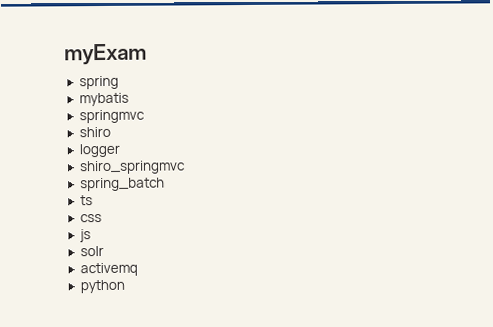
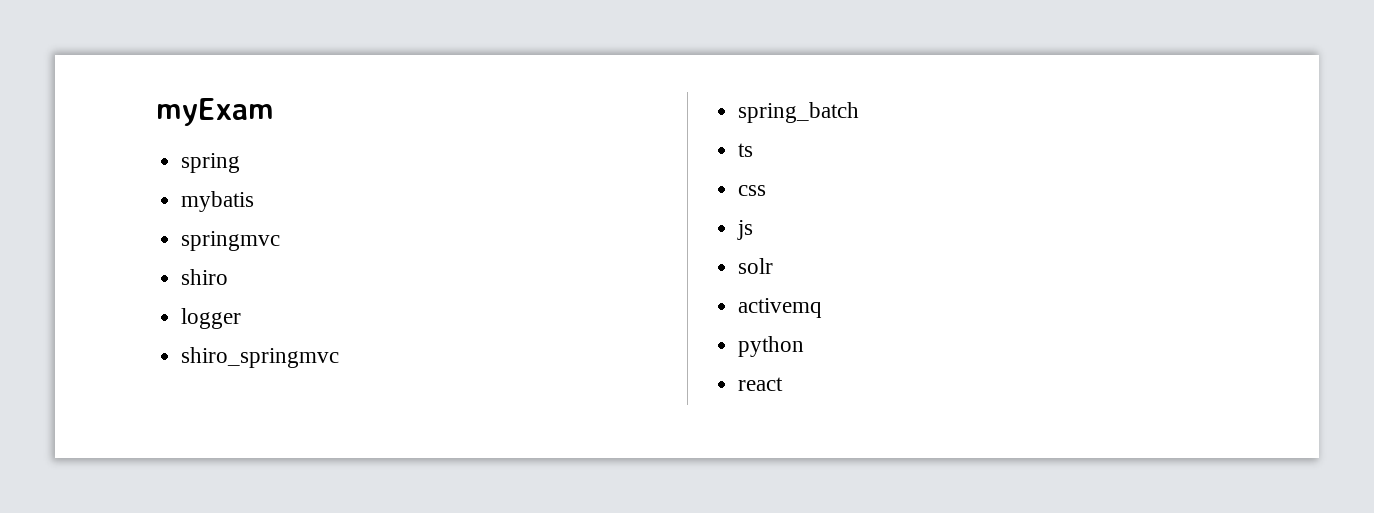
+ react

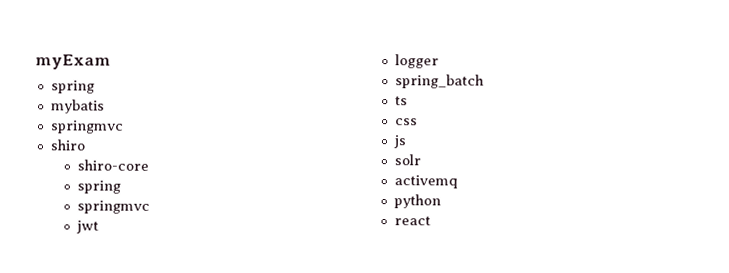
+ shiro-core
+ spring
+ springmvc
+ jwt
- shiro_springmvc

